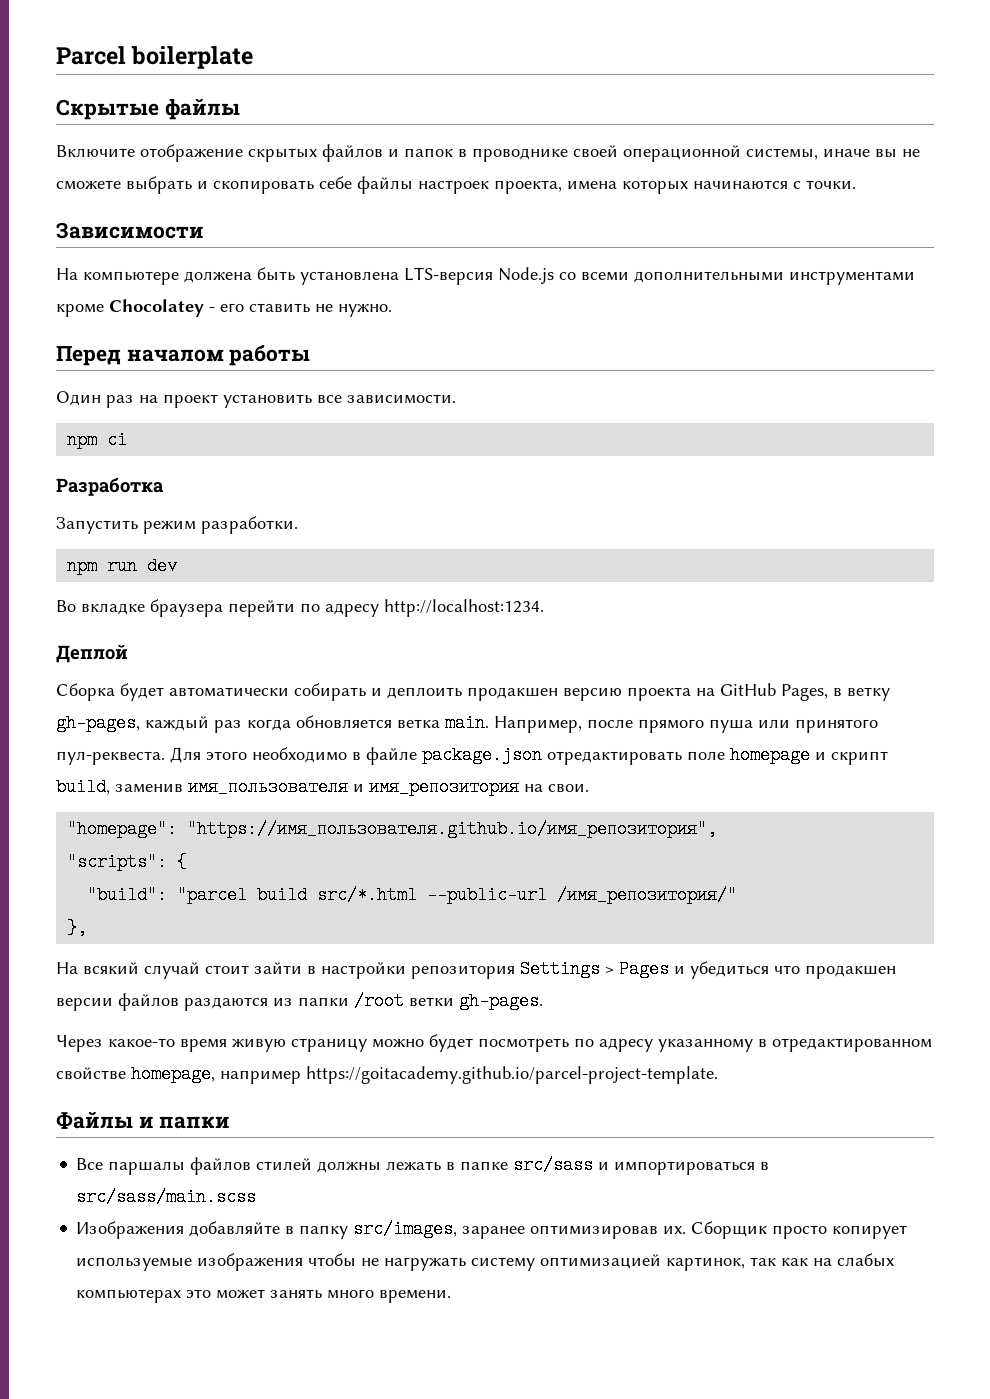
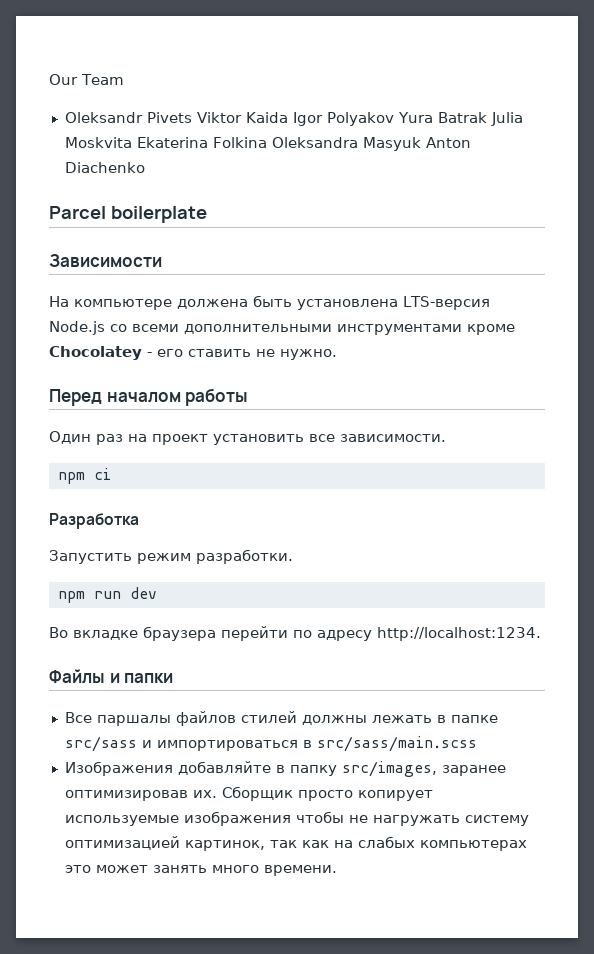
+ Our Team
+ Oleksandr Pivets Viktor Kaida Igor Polyakov Yura Batrak Julia Moskvita Ekaterina Folkina Oleksandra Masyuk Anton Diachenko
  Parcel boilerplate
- Скрытые файлы
- Включите отображение скрытых файлов и папок в проводнике своей операционной системы, иначе вы не сможете выбрать и скопировать себе файлы настроек проекта, имена которых начинаются с точки.
- Деплой
- Сборка будет автоматически собирать и деплоить продакшен версию проекта на GitHub Pages, в ветку gh-pages, каждый раз когда обновляется ветка main. Например, после прямого пуша или принятого пул-реквеста. Для этого необходимо в файле package.json отредактировать поле homepage и скрипт build, заменив имя_пользователя и имя_репозитория на свои.
- "homepage": "https://имя_пользователя.github.io/имя_репозитория",
- "scripts": {
- "build": "parcel build src/*.html --public-url /имя_репозитория/"
- },
- На всякий случай стоит зайти в настройки репозитория Settings > Pages и убедиться что продакшен версии файлов раздаются из папки /root ветки gh-pages.
- Через какое-то время живую страницу можно будет посмотреть по адресу указанному в отредактированном свойстве homepage, например https://goitacademy.github.io/parcel-project-template.

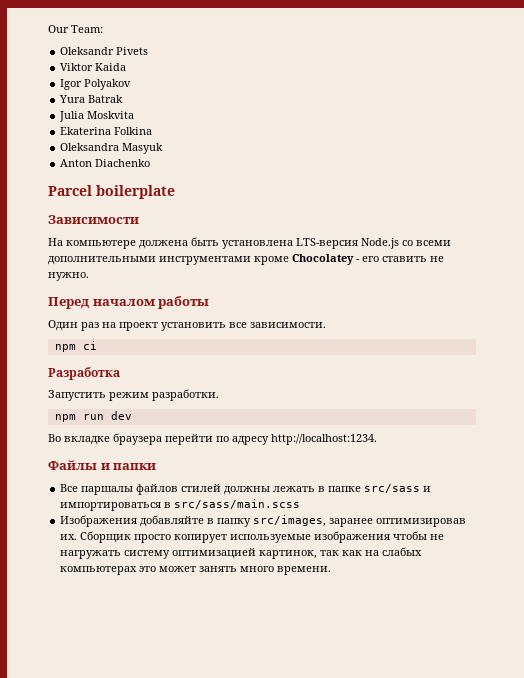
- Our Team
+ Our Team:
- Oleksandr Pivets Viktor Kaida Igor Polyakov Yura Batrak Julia Moskvita Ekaterina Folkina Oleksandra Masyuk Anton Diachenko
+ Oleksandr Pivets
+ Viktor Kaida
+ Igor Polyakov
+ Yura Batrak
+ Julia Moskvita
+ Ekaterina Folkina
+ Oleksandra Masyuk
+ Anton Diachenko

